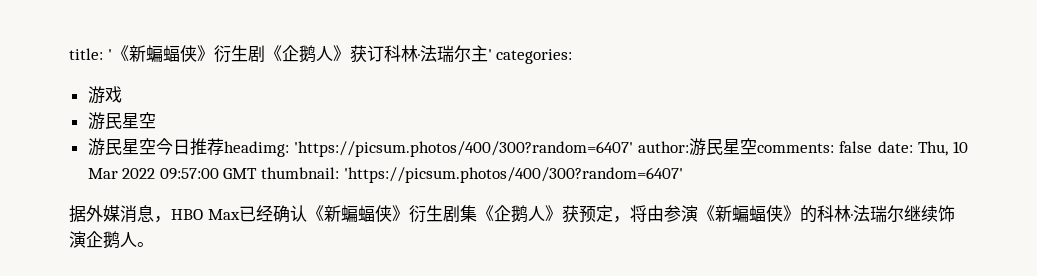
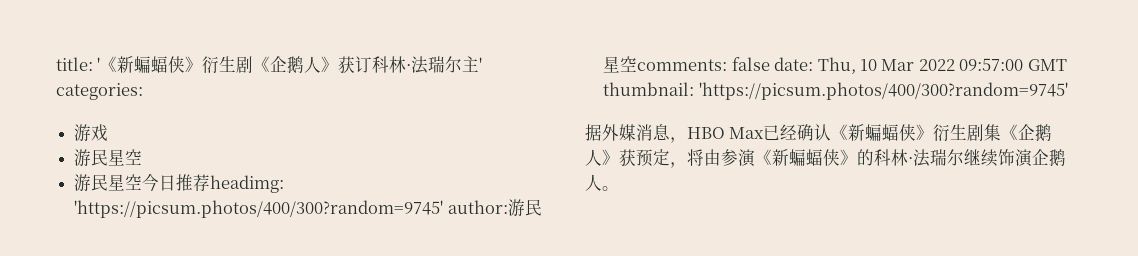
- 游民星空今日推荐headimg: 'https://picsum.photos/400/300?random=6407' author:游民星空comments: false date: Thu, 10 Mar 2022 09:57:00 GMT thumbnail: 'https://picsum.photos/400/300?random=6407'
+ 游民星空今日推荐headimg: 'https://picsum.photos/400/300?random=9745' author:游民星空comments: false date: Thu, 10 Mar 2022 09:57:00 GMT thumbnail: 'https://picsum.photos/400/300?random=9745'

